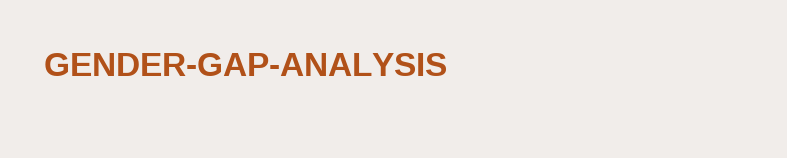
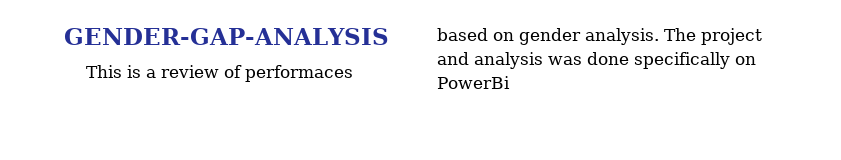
+ This is a review of performaces based on gender analysis. The project and analysis was done specifically on PowerBi

